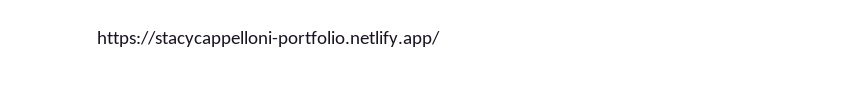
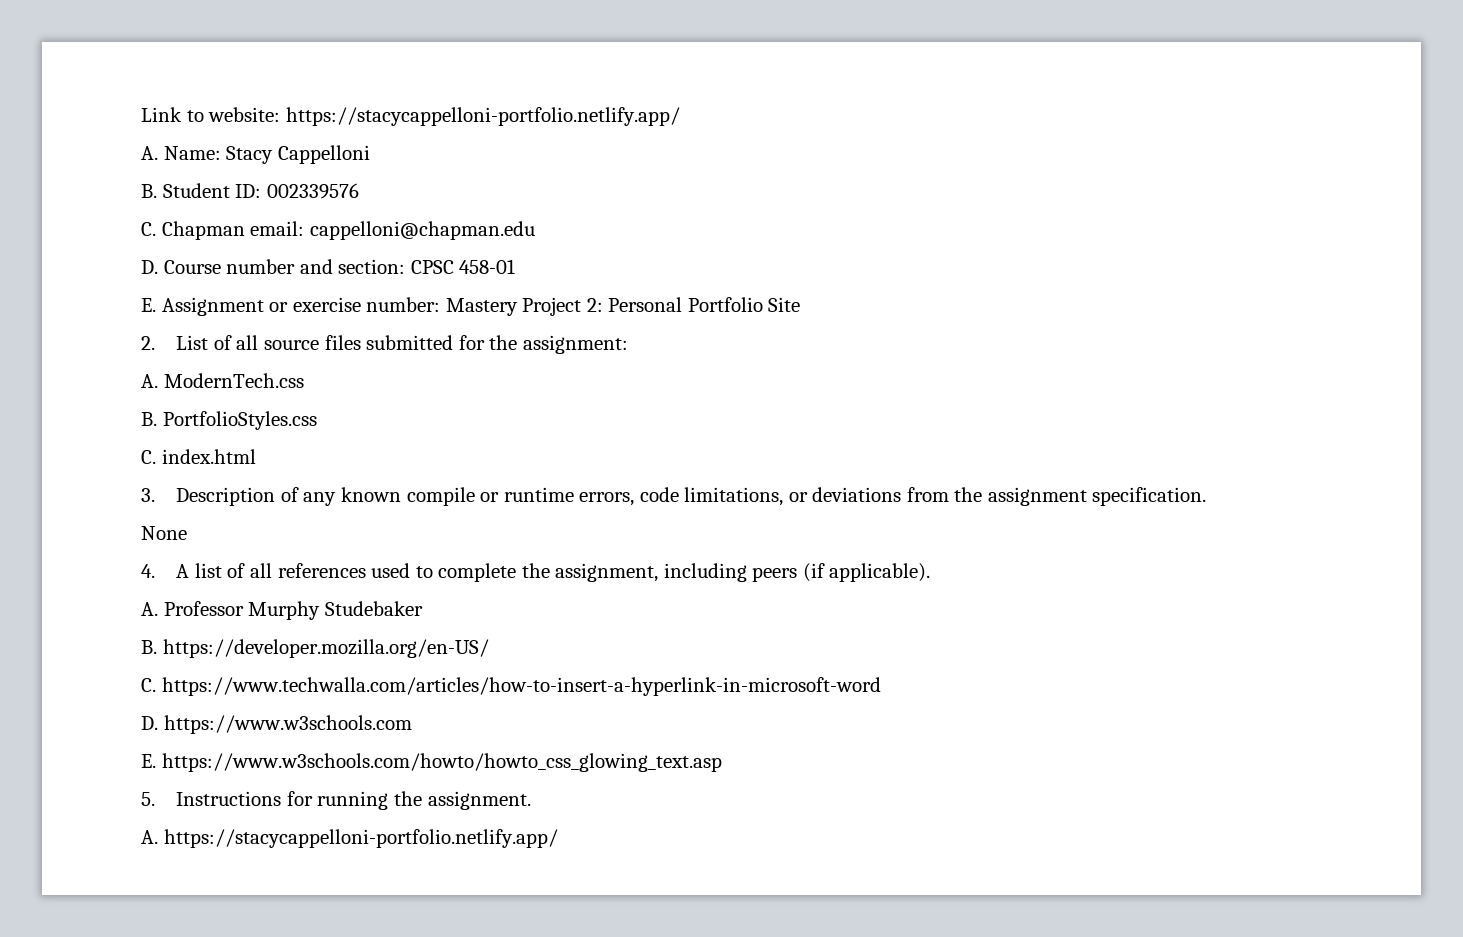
- https://stacycappelloni-portfolio.netlify.app/
+ Link to website: https://stacycappelloni-portfolio.netlify.app/
+ A. Name: Stacy Cappelloni
+ B. Student ID: 002339576
+ C. Chapman email: cappelloni@chapman.edu
+ D. Course number and section: CPSC 458-01
+ E. Assignment or exercise number: Mastery Project 2: Personal Portfolio Site
+ 2. List of all source files submitted for the assignment:
+ A. ModernTech.css
+ B. PortfolioStyles.css
+ C. index.html
+ 3. Description of any known compile or runtime errors, code limitations, or deviations from the assignment specification.
+ None
+ 4. A list of all references used to complete the assignment, including peers (if applicable).
+ A. Professor Murphy Studebaker
+ B. https://developer.mozilla.org/en-US/
+ C. https://www.techwalla.com/articles/how-to-insert-a-hyperlink-in-microsoft-word
+ D. https://www.w3schools.com
+ E. https://www.w3schools.com/howto/howto_css_glowing_text.asp
+ 5. Instructions for running the assignment.
+ A. https://stacycappelloni-portfolio.netlify.app/

